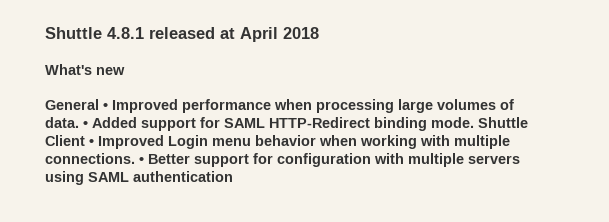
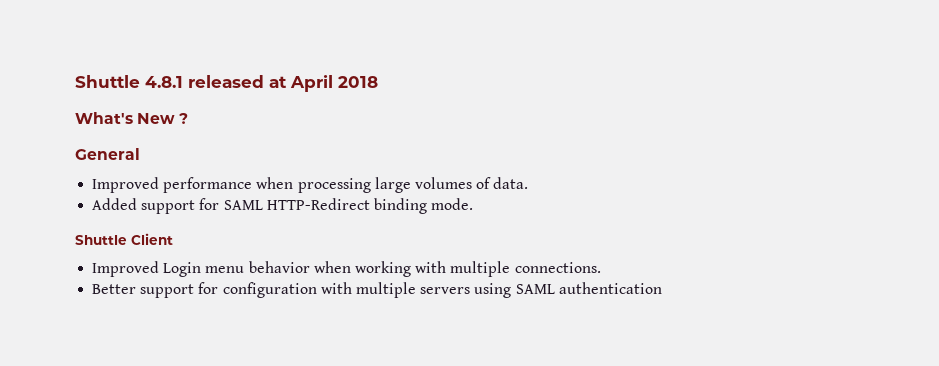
- What's new
+ What's New ?
- General • Improved performance when processing large volumes of data. • Added support for SAML HTTP-Redirect binding mode. Shuttle Client • Improved Login menu behavior when working with multiple connections. • Better support for configuration with multiple servers using SAML authentication
+ General
+ Improved performance when processing large volumes of data.
+ Added support for SAML HTTP-Redirect binding mode.
+ Shuttle Client
+ Improved Login menu behavior when working with multiple connections.
+ Better support for configuration with multiple servers using SAML authentication

